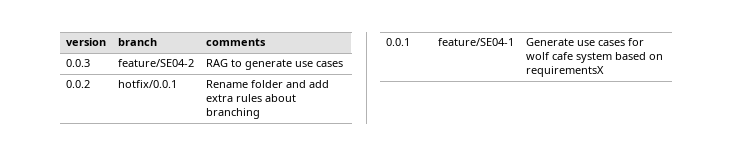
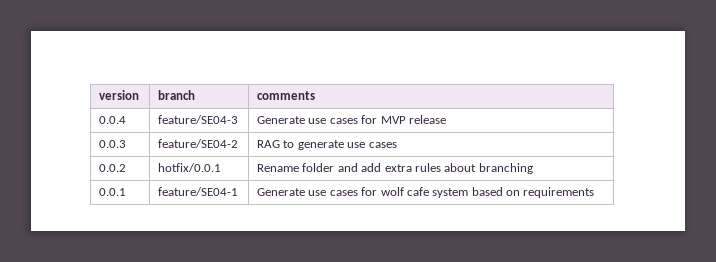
+ 0.0.4 | feature/SE04-3 | Generate use cases for MVP release
- 0.0.1 | feature/SE04-1 | Generate use cases for wolf cafe system based on requirementsX
+ 0.0.1 | feature/SE04-1 | Generate use cases for wolf cafe system based on requirements

